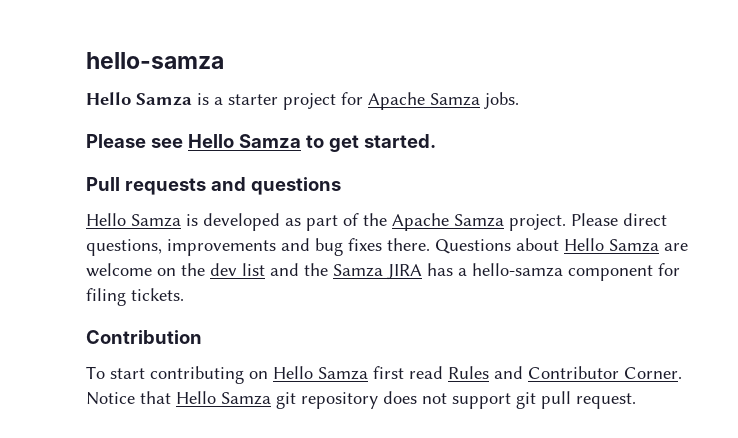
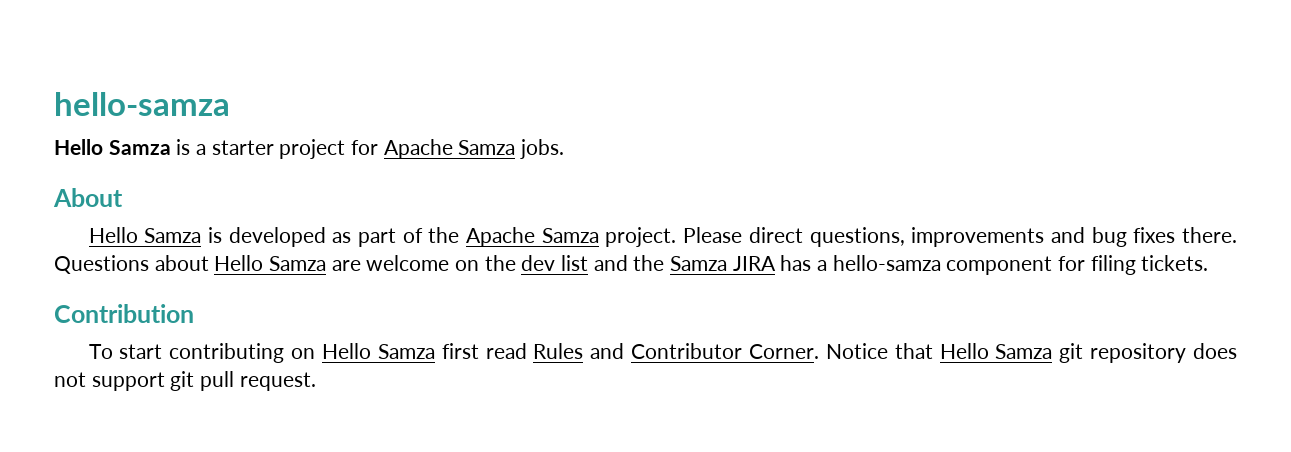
- Please see Hello Samza to get started.
- Pull requests and questions
+ About

